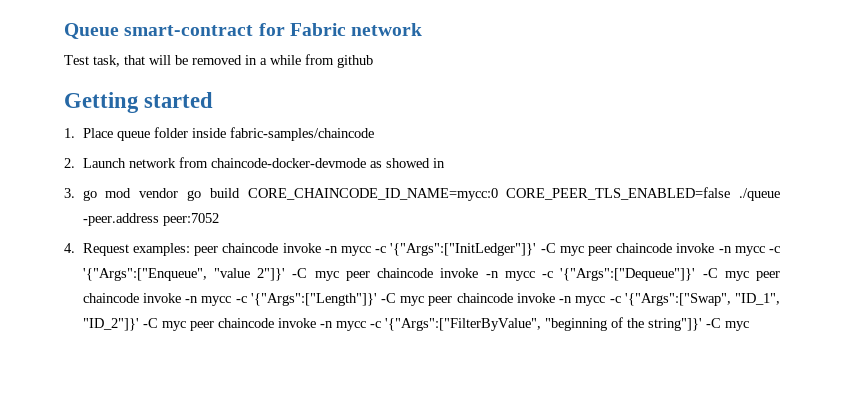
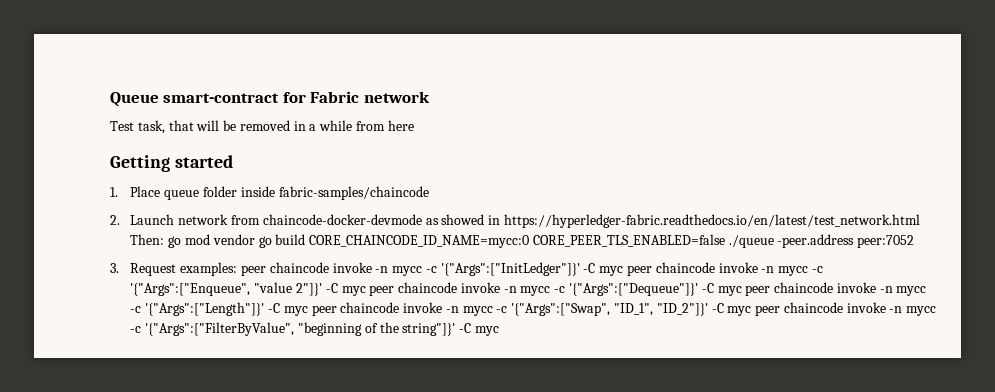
- Test task, that will be removed in a while from github
+ Test task, that will be removed in a while from here
- 2. Launch network from chaincode-docker-devmode as showed in
- 3. go mod vendor go build CORE_CHAINCODE_ID_NAME=mycc:0 CORE_PEER_TLS_ENABLED=false ./queue -peer.address peer:7052
+ 2. Launch network from chaincode-docker-devmode as showed in https://hyperledger-fabric.readthedocs.io/en/latest/test_network.html Then: go mod vendor go build CORE_CHAINCODE_ID_NAME=mycc:0 CORE_PEER_TLS_ENABLED=false ./queue -peer.address peer:7052
- 4. Request examples:
+ 3. Request examples:

